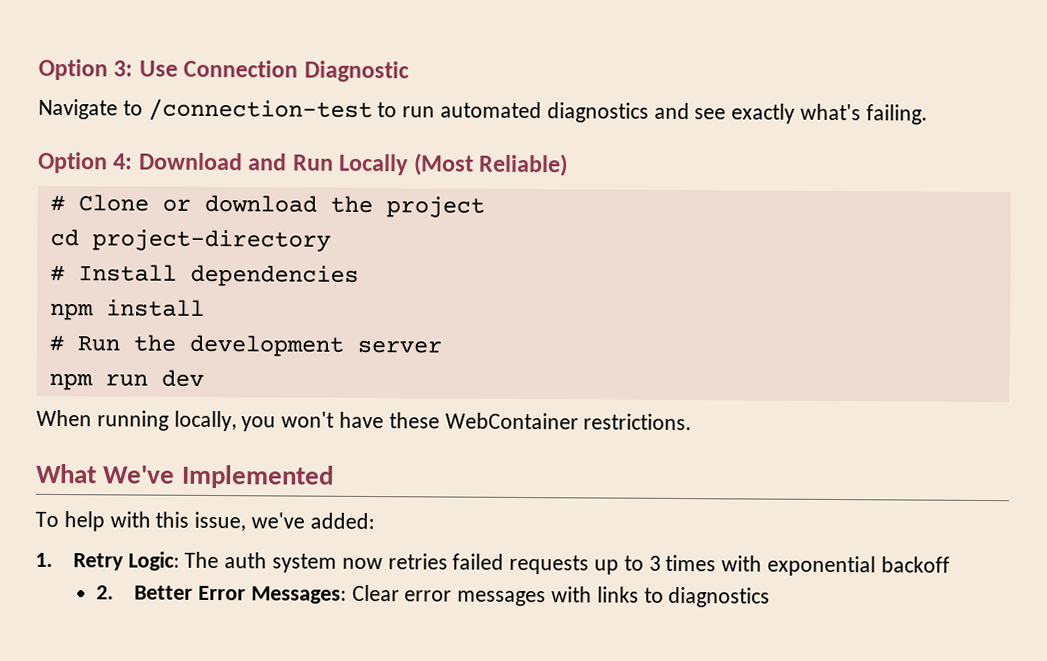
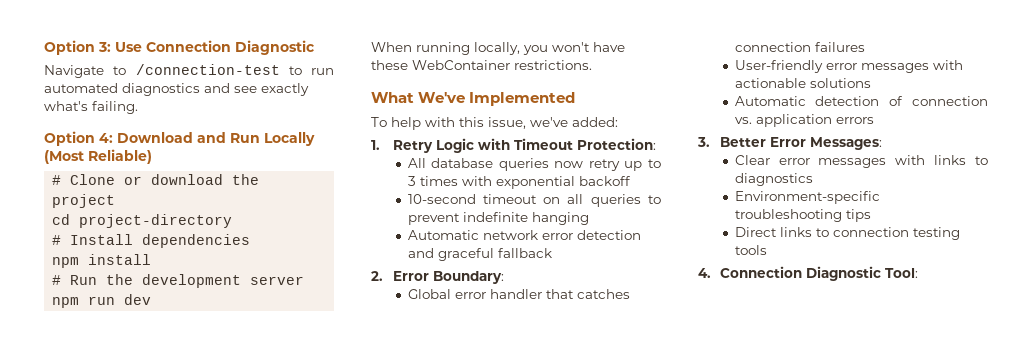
- 1. Retry Logic: The auth system now retries failed requests up to 3 times with exponential backoff
+ 1. Retry Logic with Timeout Protection:
+ All database queries now retry up to 3 times with exponential backoff
- 2. Better Error Messages: Clear error messages with links to diagnostics
+ 10-second timeout on all queries to prevent indefinite hanging
+ Automatic network error detection and graceful fallback
+ 2. Error Boundary:
+ Global error handler that catches connection failures
+ User-friendly error messages with actionable solutions
+ Automatic detection of connection vs. application errors
+ 3. Better Error Messages:
+ Clear error messages with links to diagnostics
+ Environment-specific troubleshooting tips
+ Direct links to connection testing tools
+ 4. Connection Diagnostic Tool:

